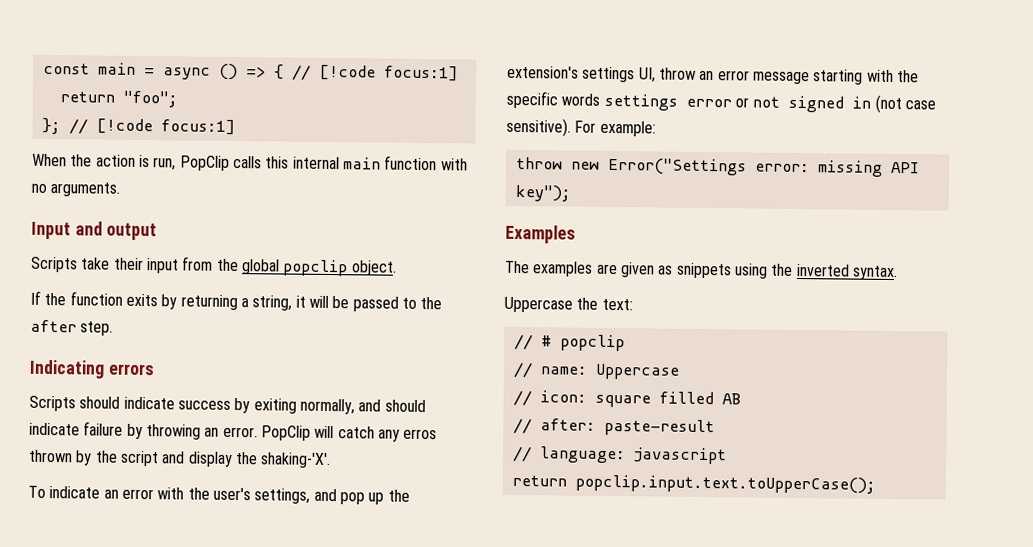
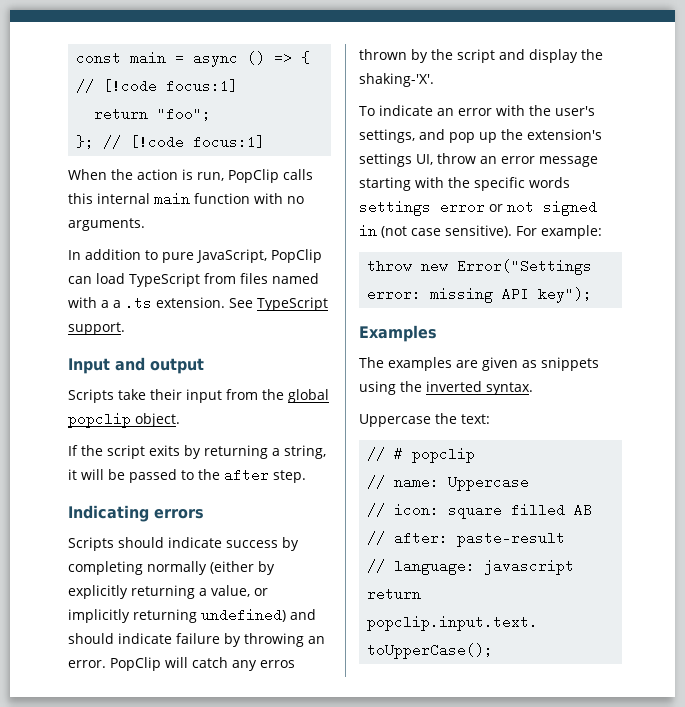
+ In addition to pure JavaScript, PopClip can load TypeScript from files named with a a .ts extension. See TypeScript support.
- If the function exits by returning a string, it will be passed to the after step.
+ If the script exits by returning a string, it will be passed to the after step.
- Scripts should indicate success by exiting normally, and should indicate failure by throwing an error.
+ Scripts should indicate success by completing normally (either by explicitly returning a value, or implicitly returning undefined) and should indicate failure by throwing an error.

